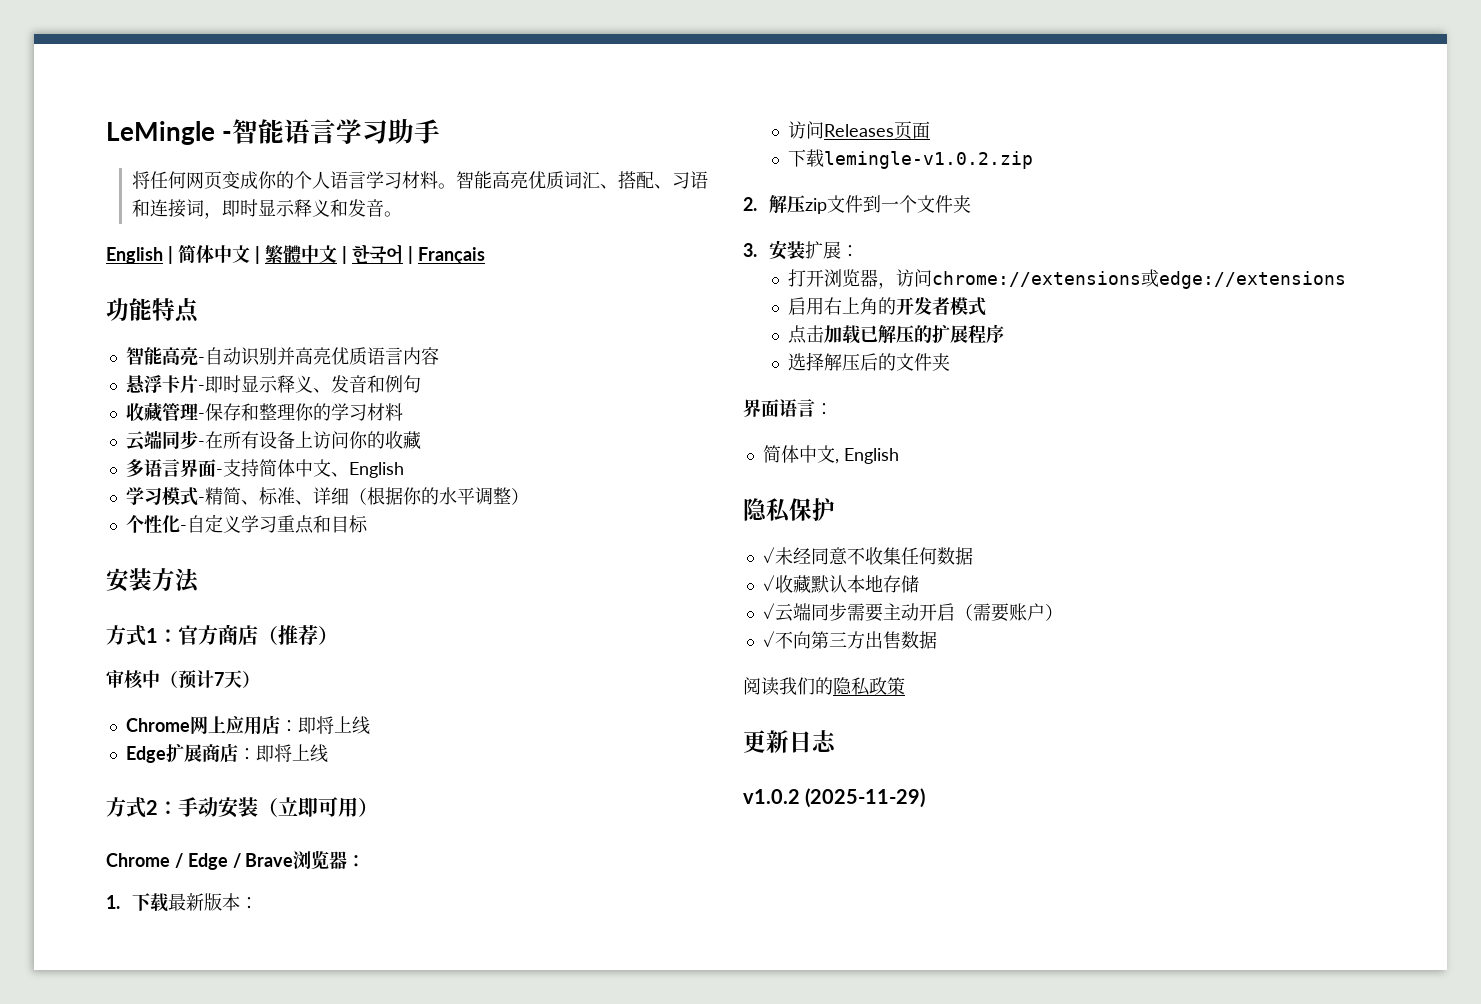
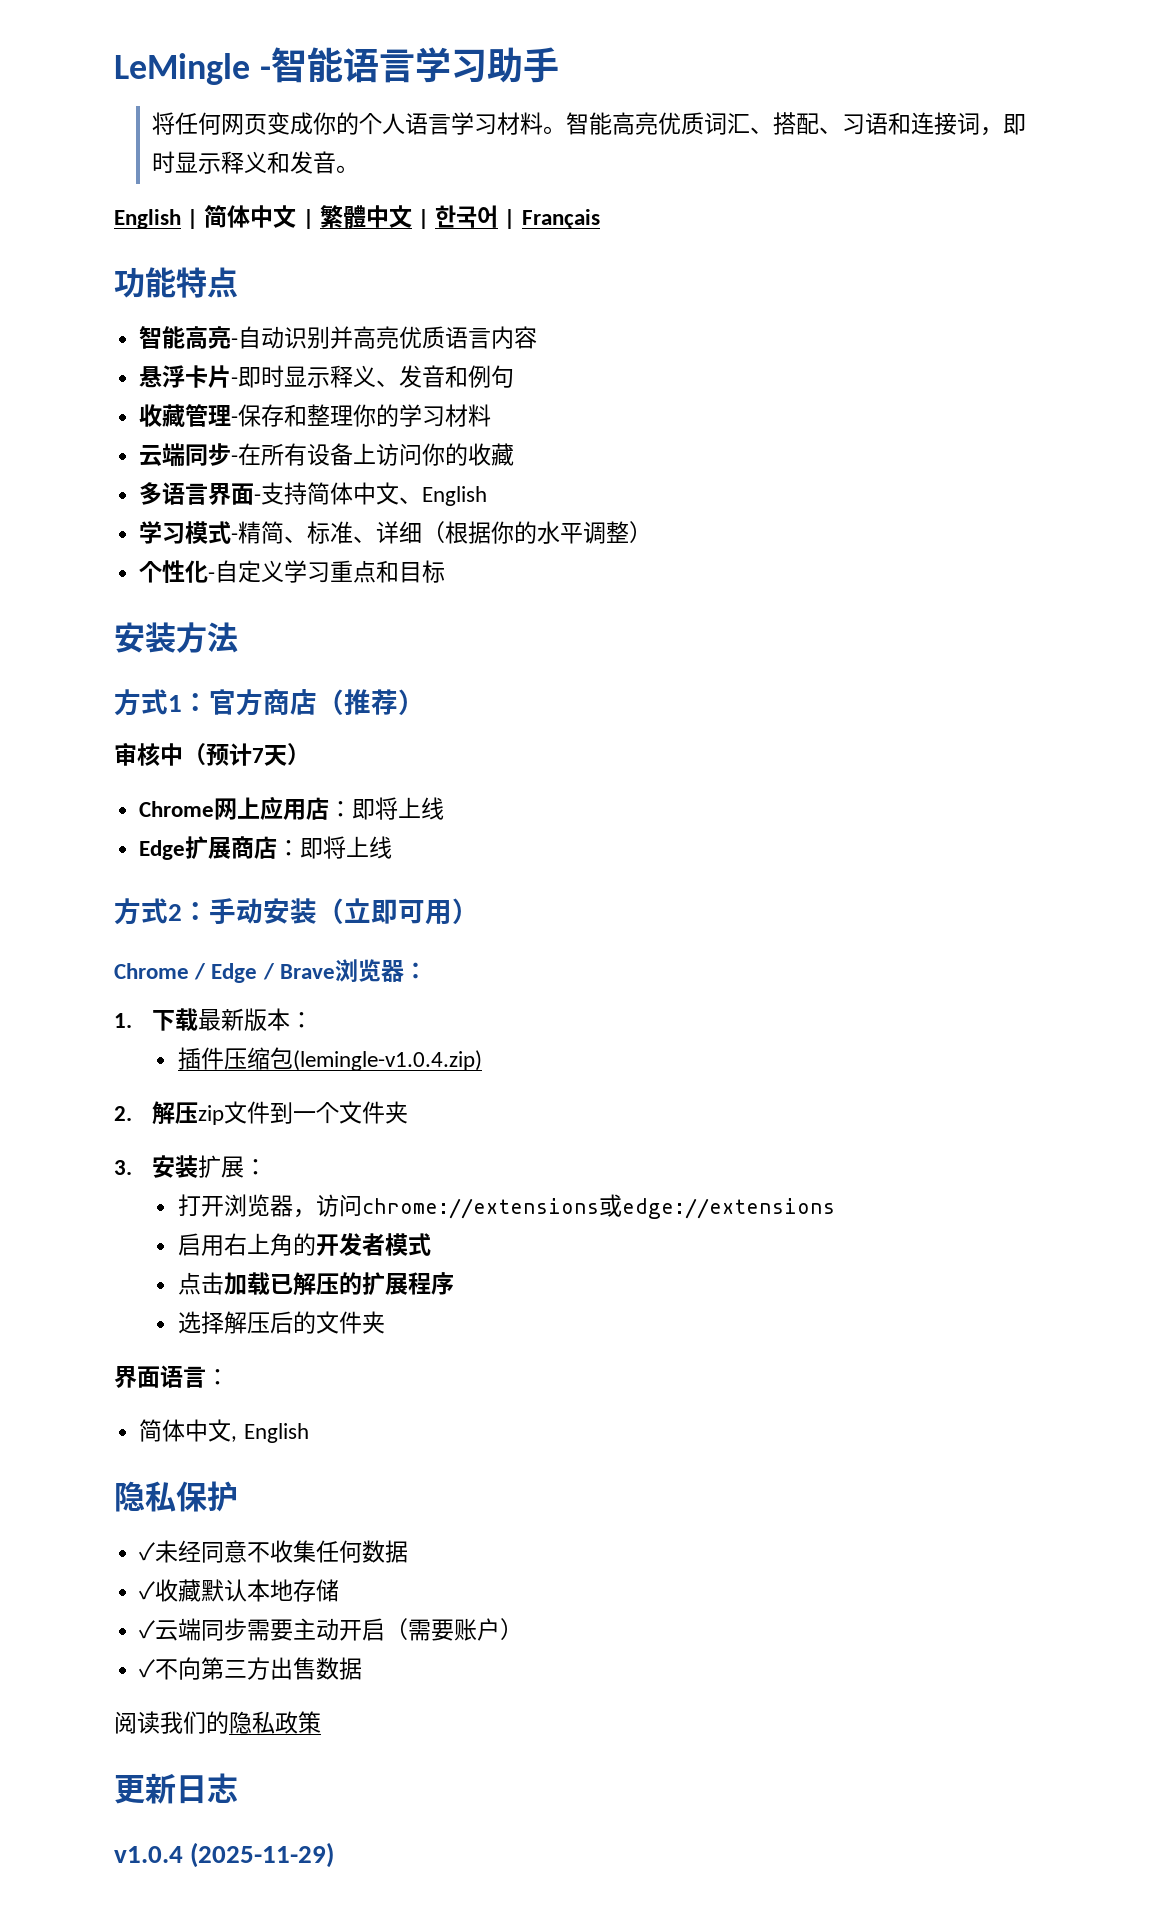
- 访问Releases页面
- 下载lemingle-v1.0.2.zip
+ 插件压缩包(lemingle-v1.0.4.zip)
- v1.0.2 (2025-11-29)
+ v1.0.4 (2025-11-29)

